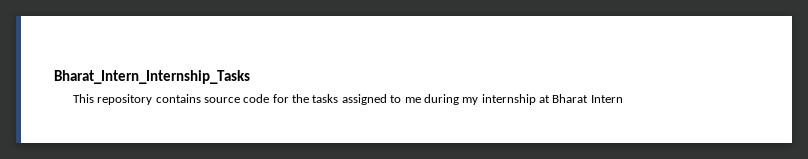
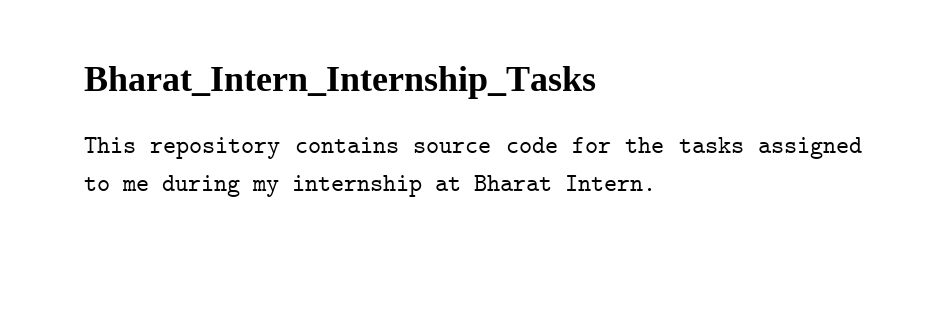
- This repository contains source code for the tasks assigned to me during my internship at Bharat Intern
+ This repository contains source code for the tasks assigned to me during my internship at Bharat Intern.

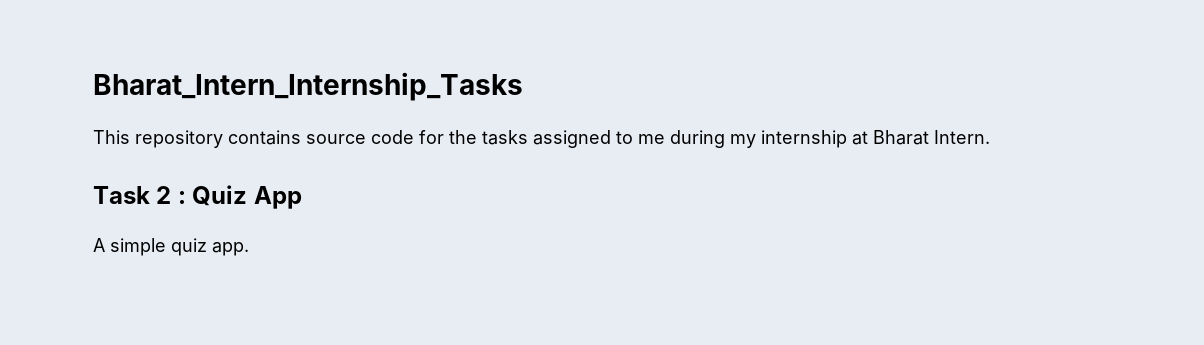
+ Task 2 : Quiz App
+ A simple quiz app.

